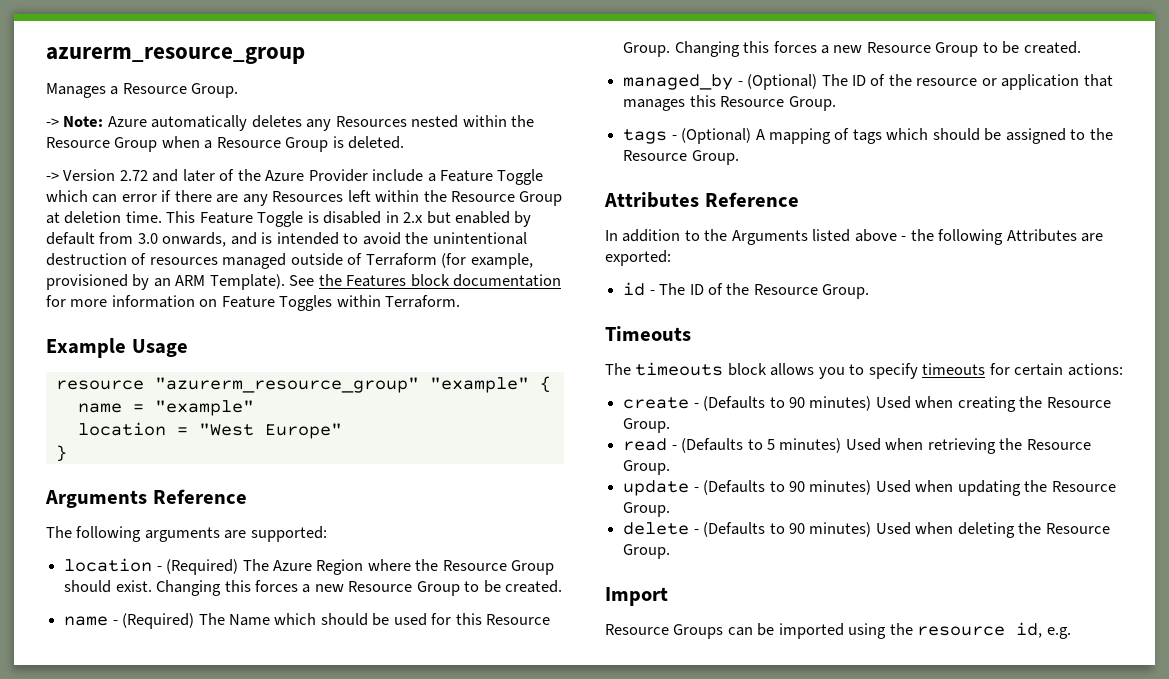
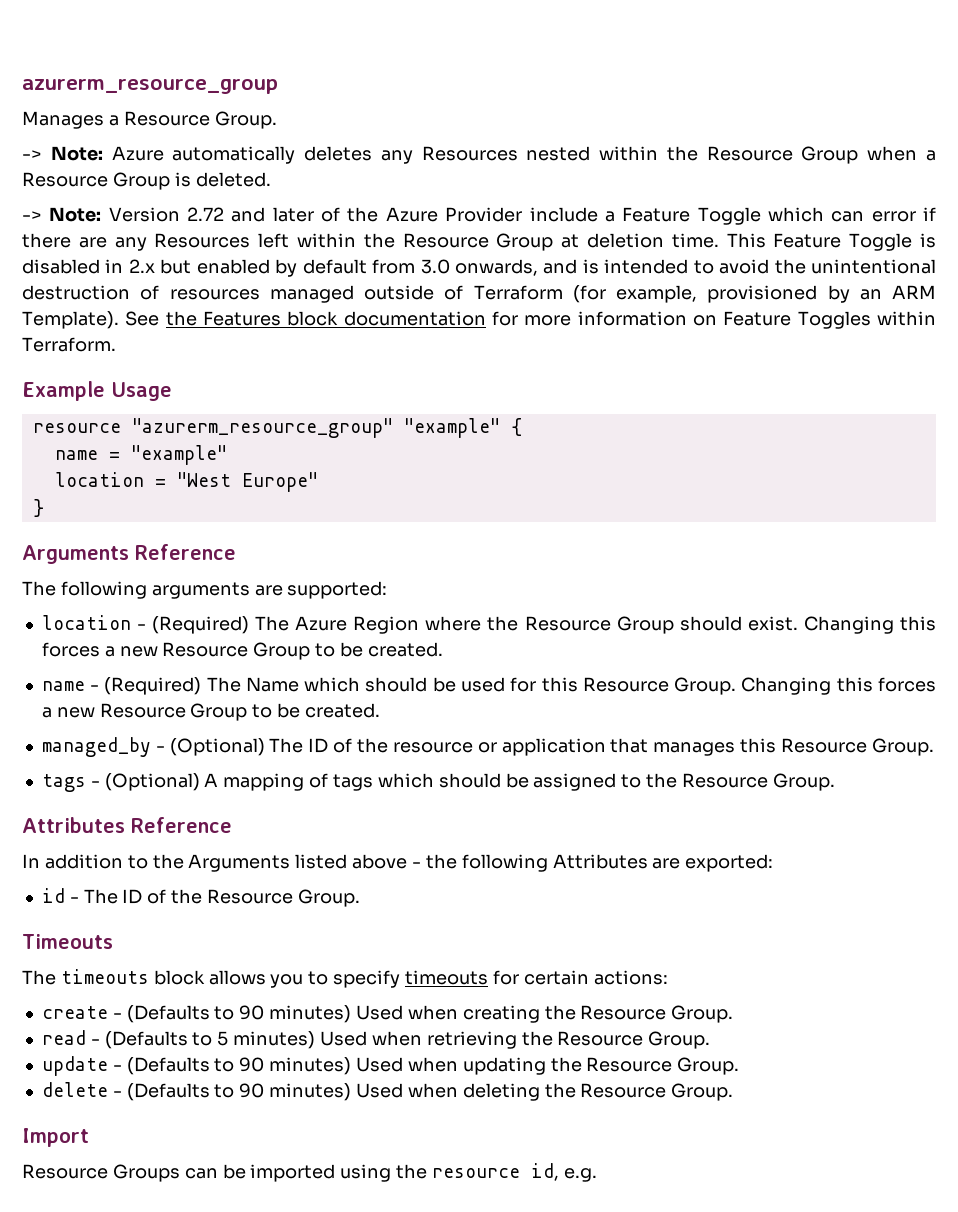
- -> Version 2.72 and later of the Azure Provider include a Feature Toggle which can error if there are any Resources left within the Resource Group at deletion time.
+ -> Note: Version 2.72 and later of the Azure Provider include a Feature Toggle which can error if there are any Resources left within the Resource Group at deletion time.

